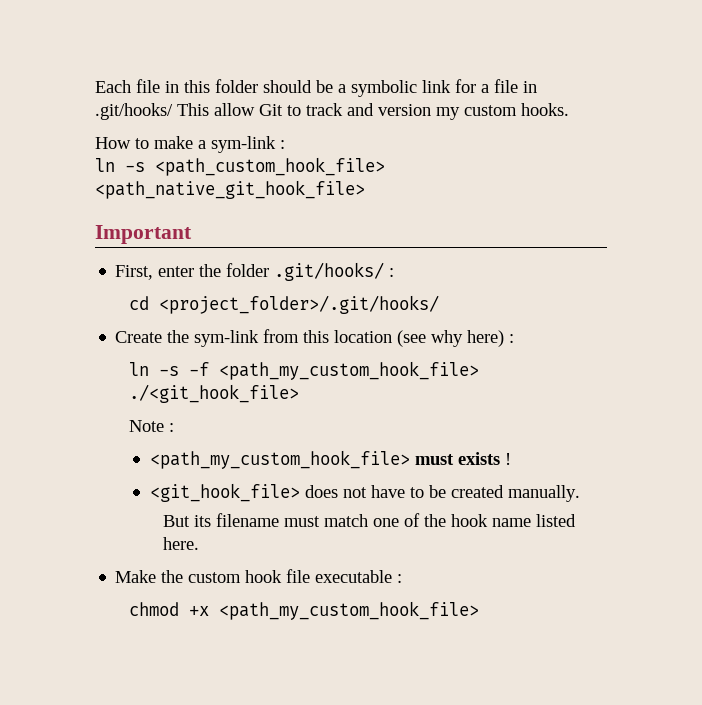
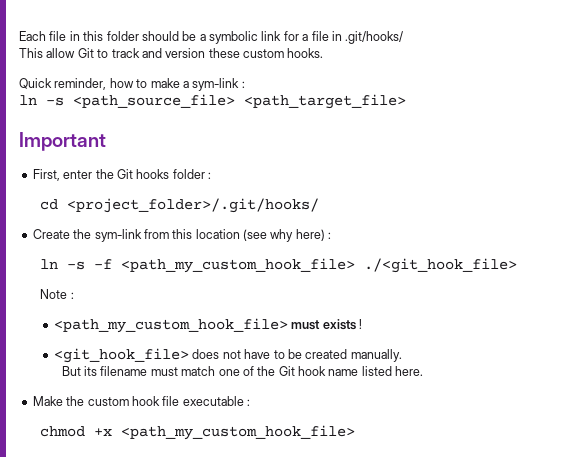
- Each file in this folder should be a symbolic link for a file in .git/hooks/ This allow Git to track and version my custom hooks.
+ Each file in this folder should be a symbolic link for a file in .git/hooks/
+ This allow Git to track and version these custom hooks.
- How to make a sym-link :
+ Quick reminder, how to make a sym-link :
- ln -s <path_custom_hook_file> <path_native_git_hook_file>
+ ln -s <path_source_file> <path_target_file>
- First, enter the folder .git/hooks/ :
+ First, enter the Git hooks folder :
- But its filename must match one of the hook name listed here.
+ But its filename must match one of the Git hook name listed here.

